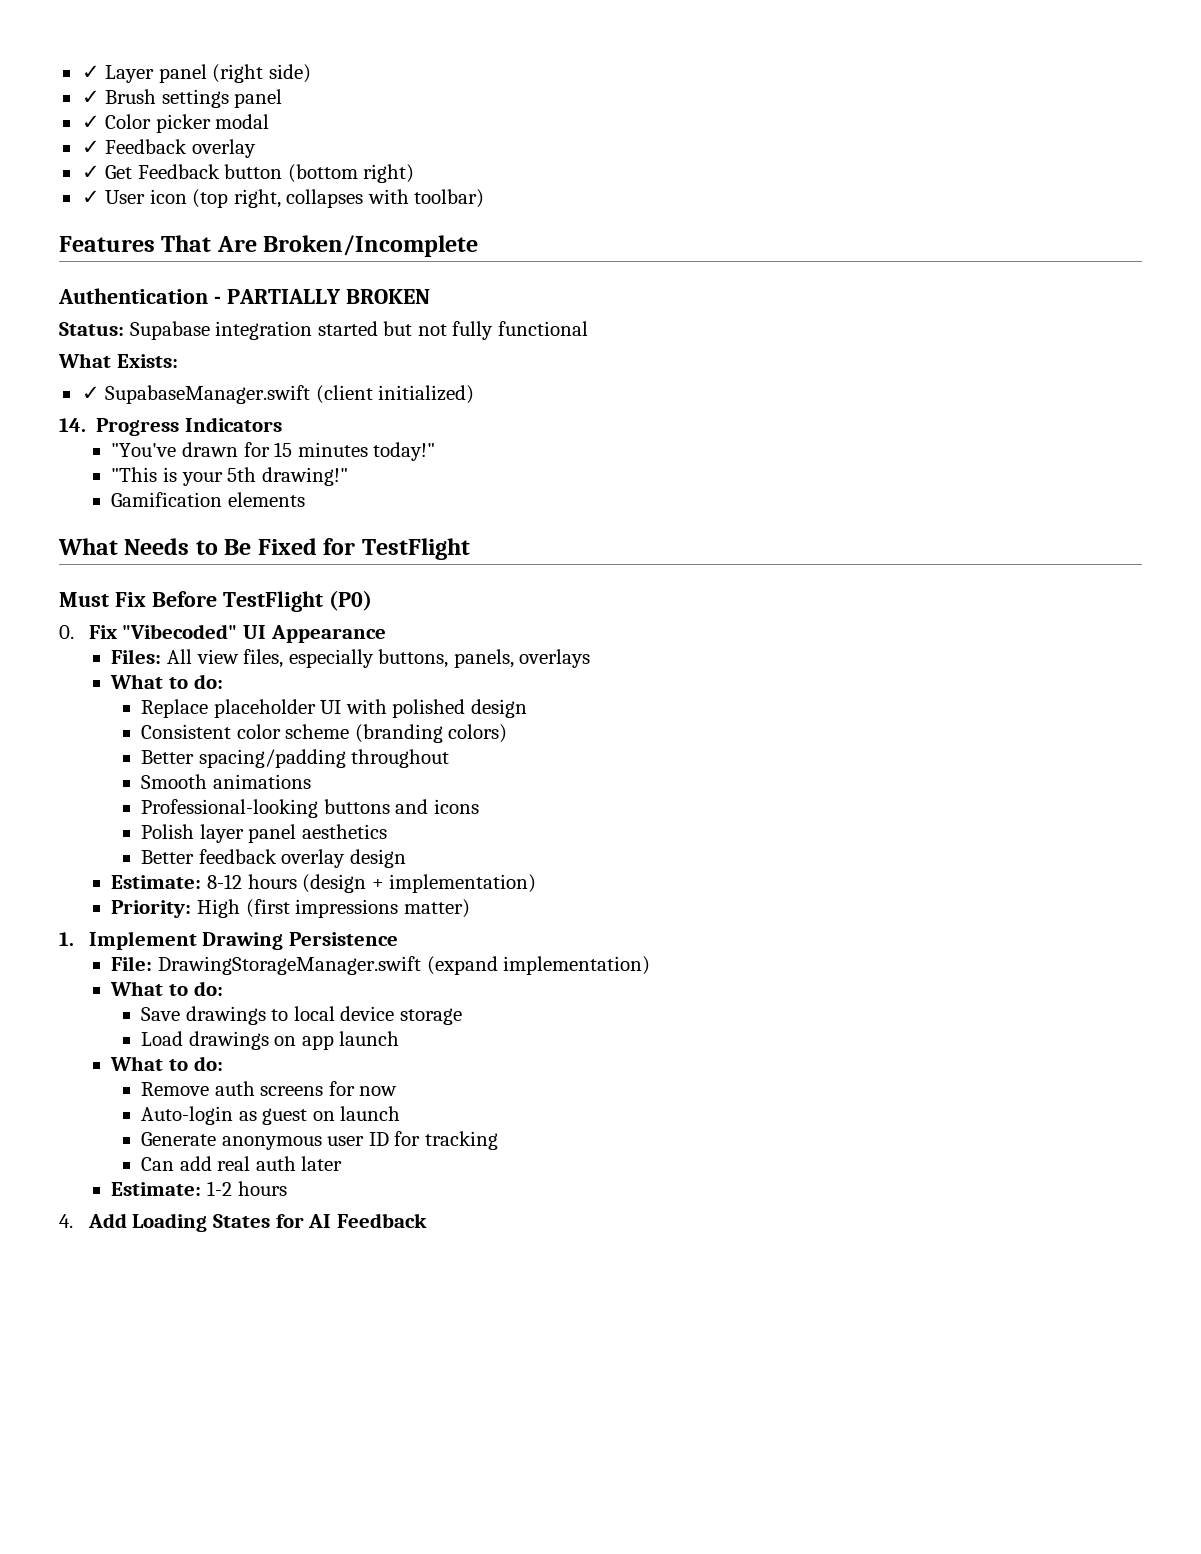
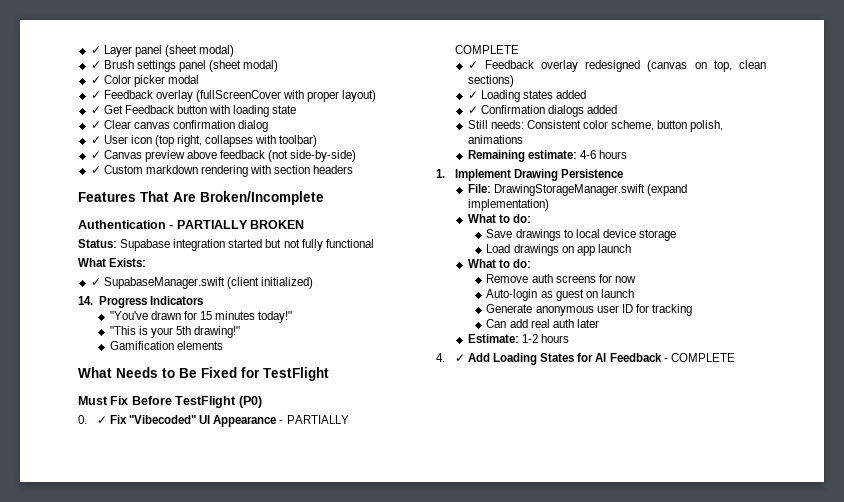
- ✓ Layer panel (right side)
+ ✓ Layer panel (sheet modal)
- ✓ Brush settings panel
+ ✓ Brush settings panel (sheet modal)
- ✓ Feedback overlay
+ ✓ Feedback overlay (fullScreenCover with proper layout)
- ✓ Get Feedback button (bottom right)
+ ✓ Get Feedback button with loading state
+ ✓ Clear canvas confirmation dialog
+ ✓ Canvas preview above feedback (not side-by-side)
+ ✓ Custom markdown rendering with section headers
- 0. Fix "Vibecoded" UI Appearance
- Files: All view files, especially buttons, panels, overlays
- What to do:
- Replace placeholder UI with polished design
- Consistent color scheme (branding colors)
- Better spacing/padding throughout
- Smooth animations
- Professional-looking buttons and icons
- Polish layer panel aesthetics
- Better feedback overlay design
- Estimate: 8-12 hours (design + implementation)
- Priority: High (first impressions matter)
+ 0. ✓ Fix "Vibecoded" UI Appearance - PARTIALLY COMPLETE
+ ✓ Feedback overlay redesigned (canvas on top, clean sections)
+ ✓ Loading states added
+ ✓ Confirmation dialogs added
+ Still needs: Consistent color scheme, button polish, animations
+ Remaining estimate: 4-6 hours
- 4. Add Loading States for AI Feedback
+ 4. ✓ Add Loading States for AI Feedback - COMPLETE

